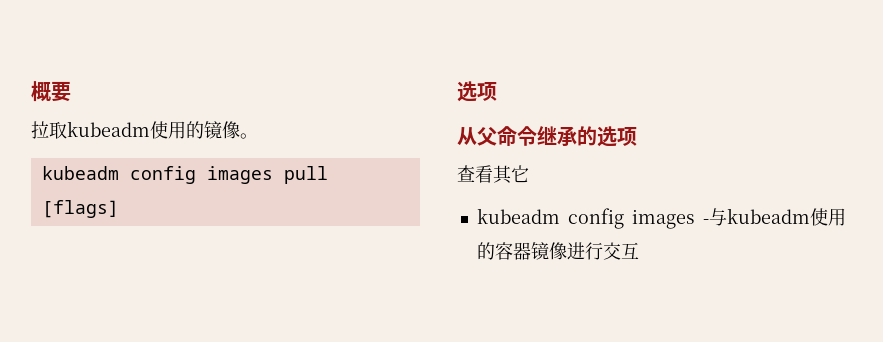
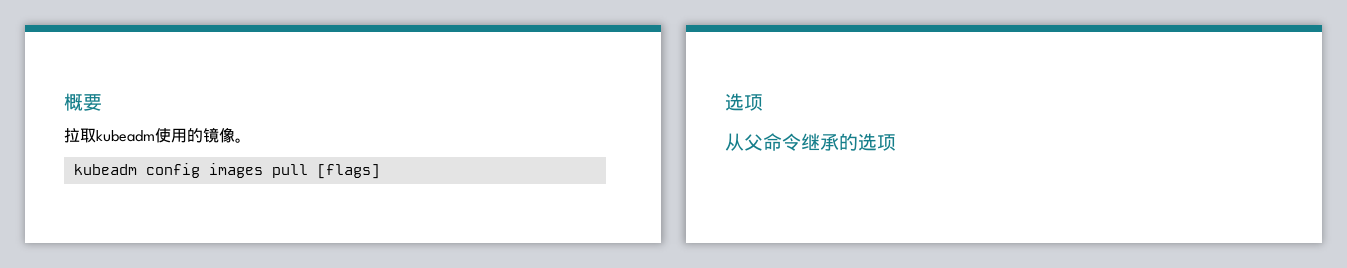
- 查看其它
- kubeadm config images -与kubeadm使用的容器镜像进行交互

